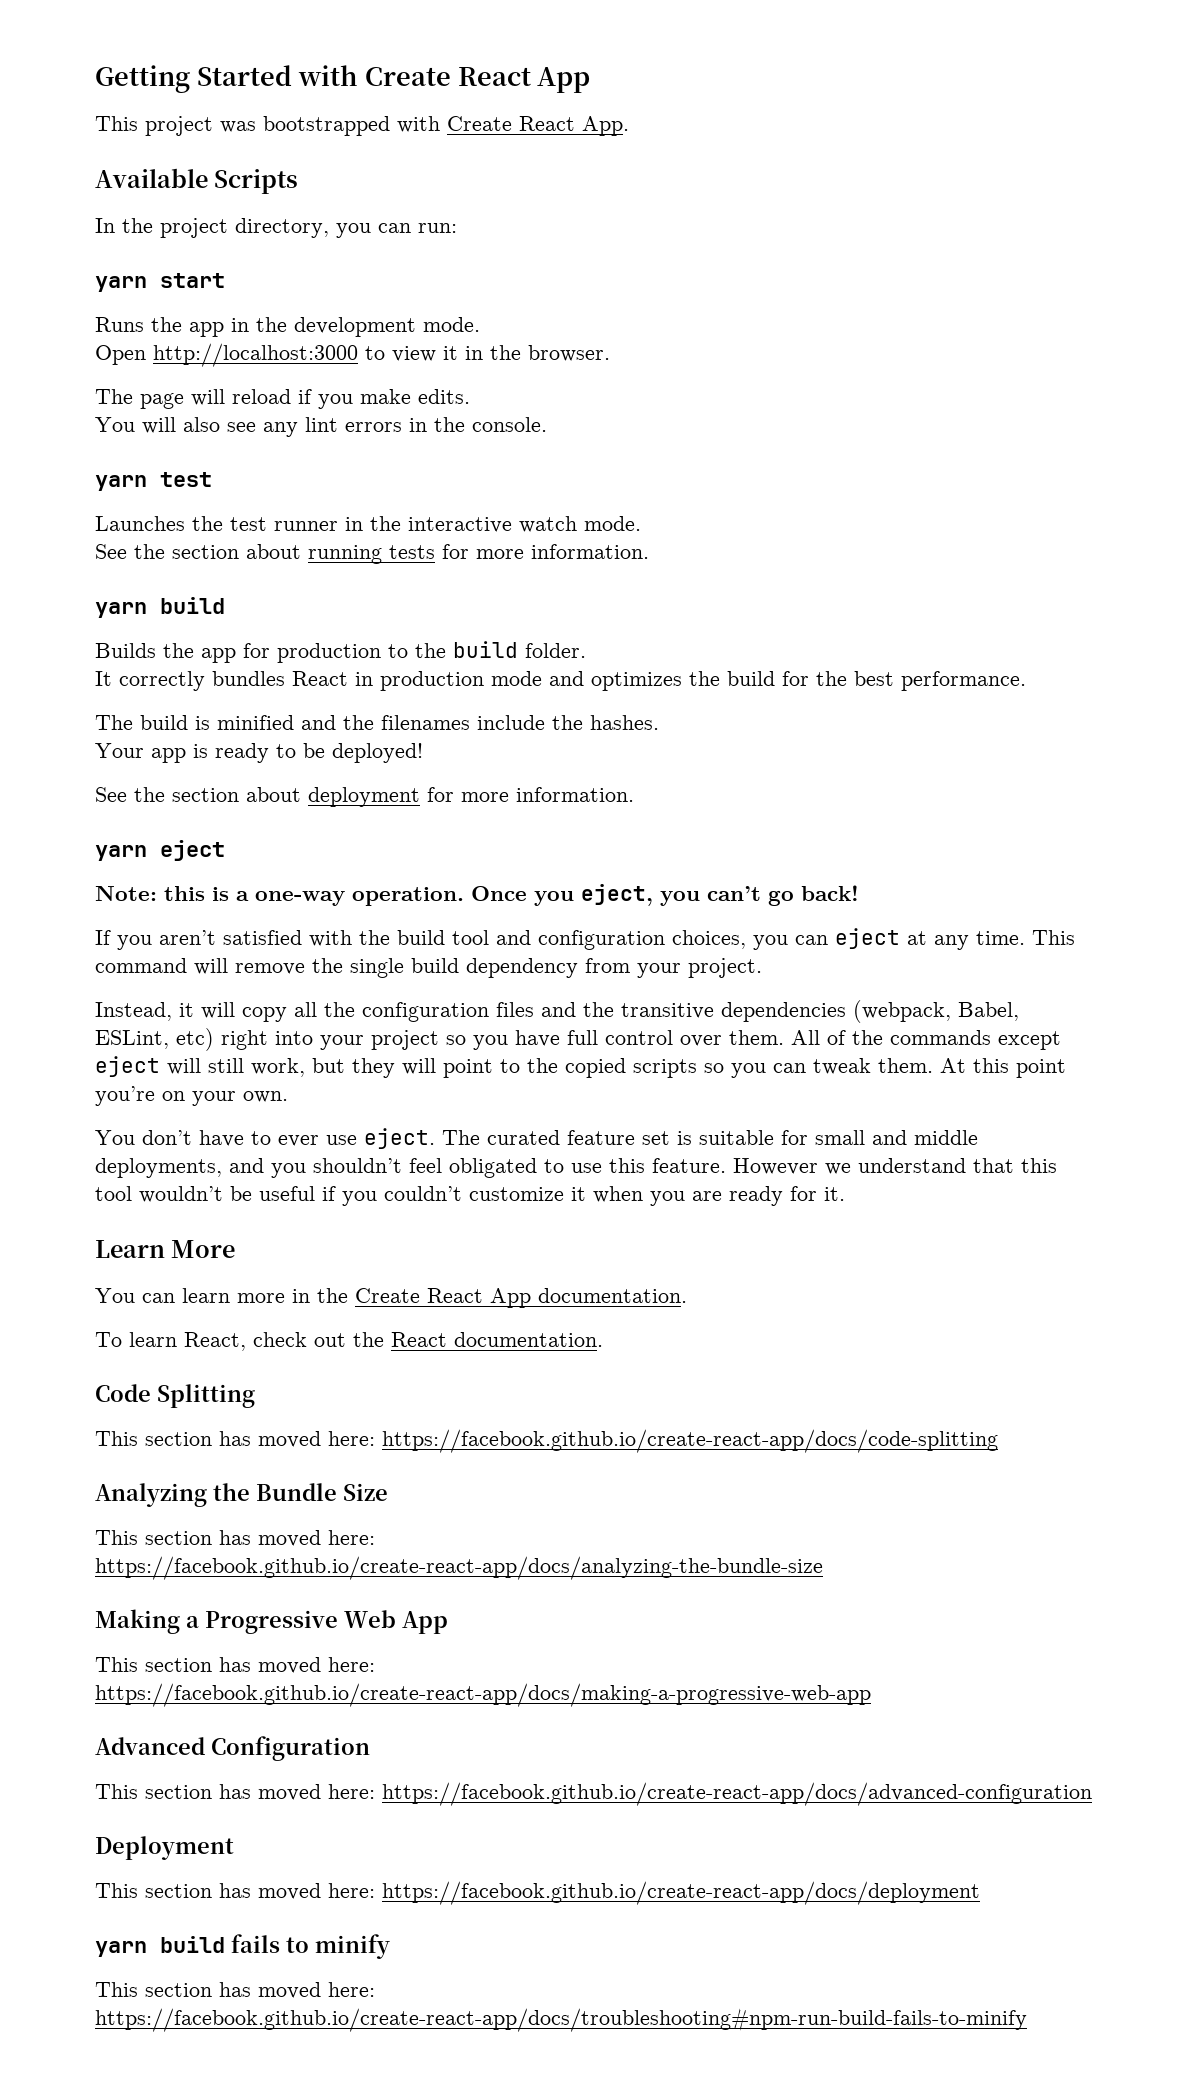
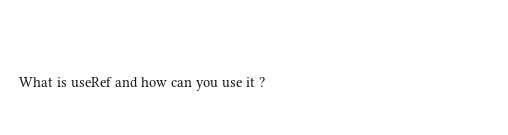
- Getting Started with Create React App
- This project was bootstrapped with Create React App.
- Available Scripts
- In the project directory, you can run:
- yarn start
- Runs the app in the development mode.
- Open http://localhost:3000 to view it in the browser.
- The page will reload if you make edits.
- You will also see any lint errors in the console.
- yarn test
- Launches the test runner in the interactive watch mode.
- See the section about running tests for more information.
- yarn build
- Builds the app for production to the build folder.
- It correctly bundles React in production mode and optimizes the build for the best performance.
- The build is minified and the filenames include the hashes.
- Your app is ready to be deployed!
- See the section about deployment for more information.
- yarn eject
- Note: this is a one-way operation. Once you eject, you can’t go back!
- If you aren’t satisfied with the build tool and configuration choices, you can eject at any time. This command will remove the single build dependency from your project.
- Instead, it will copy all the configuration files and the transitive dependencies (webpack, Babel, ESLint, etc) right into your project so you have full control over them. All of the commands except eject will still work, but they will point to the copied scripts so you can tweak them. At this point you’re on your own.
- You don’t have to ever use eject. The curated feature set is suitable for small and middle deployments, and you shouldn’t feel obligated to use this feature. However we understand that this tool wouldn’t be useful if you couldn’t customize it when you are ready for it.
- Learn More
- You can learn more in the Create React App documentation.
- To learn React, check out the React documentation.
- Code Splitting
- This section has moved here: https://facebook.github.io/create-react-app/docs/code-splitting
- Analyzing the Bundle Size
- This section has moved here: https://facebook.github.io/create-react-app/docs/analyzing-the-bundle-size
- Making a Progressive Web App
- This section has moved here: https://facebook.github.io/create-react-app/docs/making-a-progressive-web-app
- Advanced Configuration
- This section has moved here: https://facebook.github.io/create-react-app/docs/advanced-configuration
- Deployment
- This section has moved here: https://facebook.github.io/create-react-app/docs/deployment
- yarn build fails to minify
- This section has moved here: https://facebook.github.io/create-react-app/docs/troubleshooting#npm-run-build-fails-to-minify
+ What is useRef and how can you use it ?

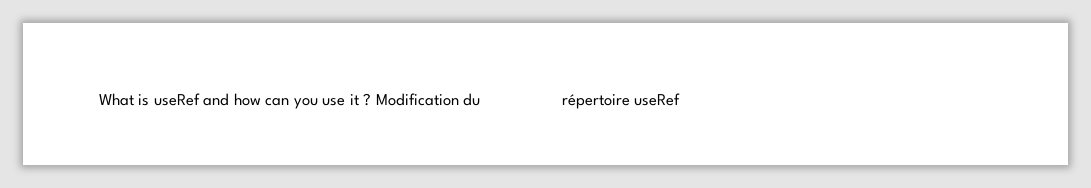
+ Modification du répertoire useRef

